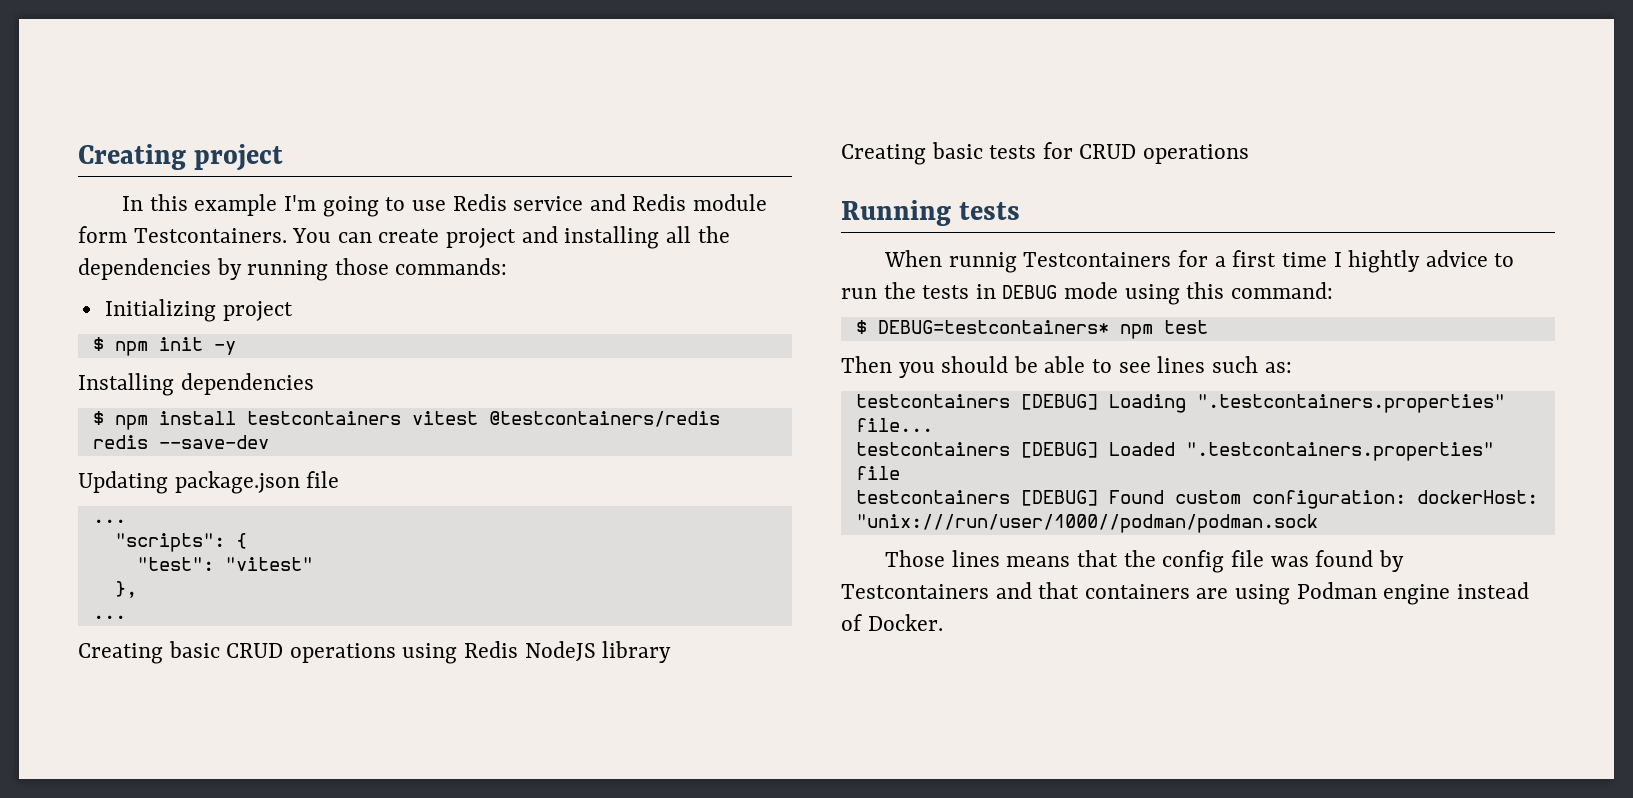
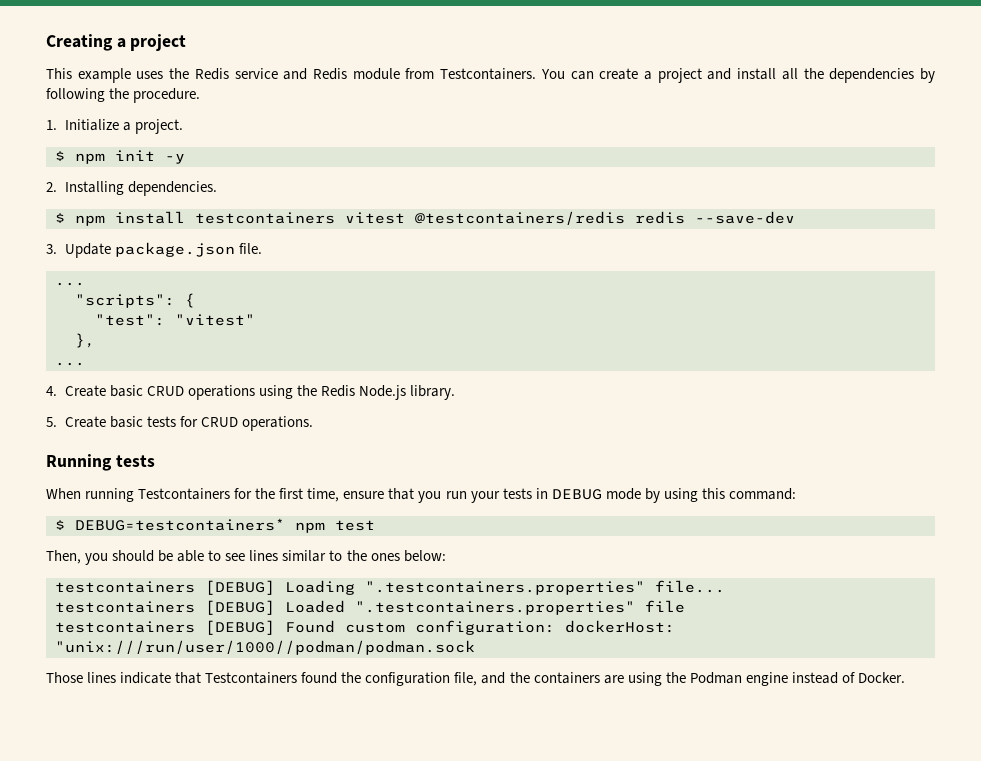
- Creating project
- In this example I'm going to use Redis service and Redis module form Testcontainers.
+ Creating a project
+ This example uses the Redis service and Redis module from Testcontainers.
- You can create project and installing all the dependencies by running those commands:
- Initializing project
+ You can create a project and install all the dependencies by following the procedure.
+ 1. Initialize a project.
- Installing dependencies
+ 2. Installing dependencies.
- Updating package.json file
+ 3. Update package.json file.
- Creating basic CRUD operations using Redis NodeJS library
- Creating basic tests for CRUD operations
+ 4. Create basic CRUD operations using the Redis Node.js library.
+ 5. Create basic tests for CRUD operations.
- When runnig Testcontainers for a first time I hightly advice to run the tests in DEBUG mode using this command:
+ When running Testcontainers for the first time, ensure that you run your tests in DEBUG mode by using this command:
- Then you should be able to see lines such as:
+ Then, you should be able to see lines similar to the ones below:
- Those lines means that the config file was found by Testcontainers and that containers are using Podman engine instead of Docker.
+ Those lines indicate that Testcontainers found the configuration file, and the containers are using the Podman engine instead of Docker.

